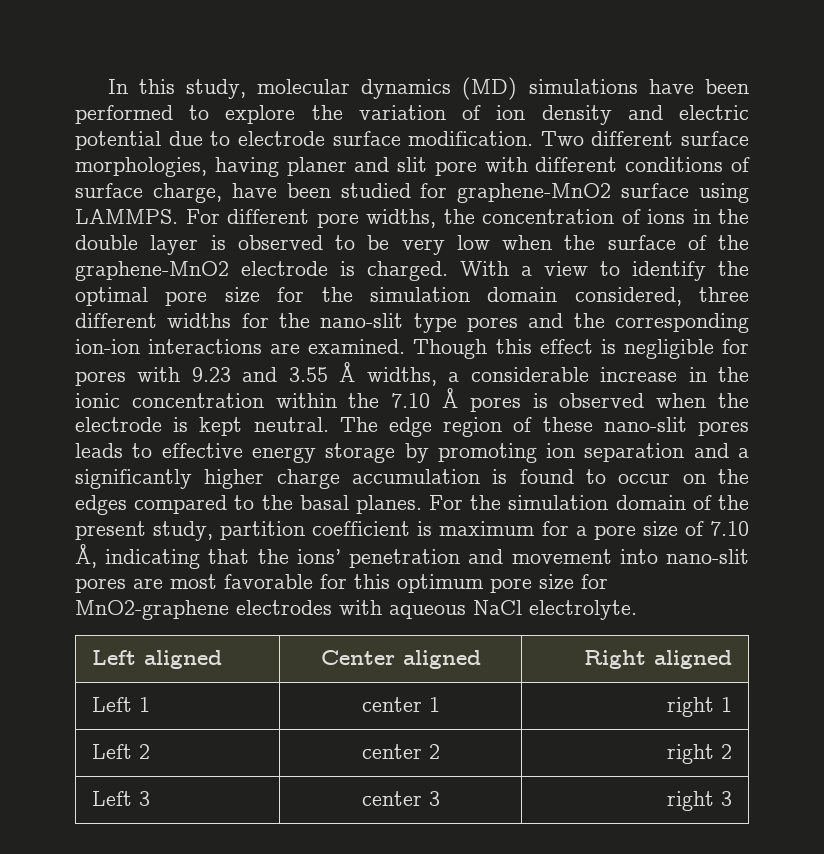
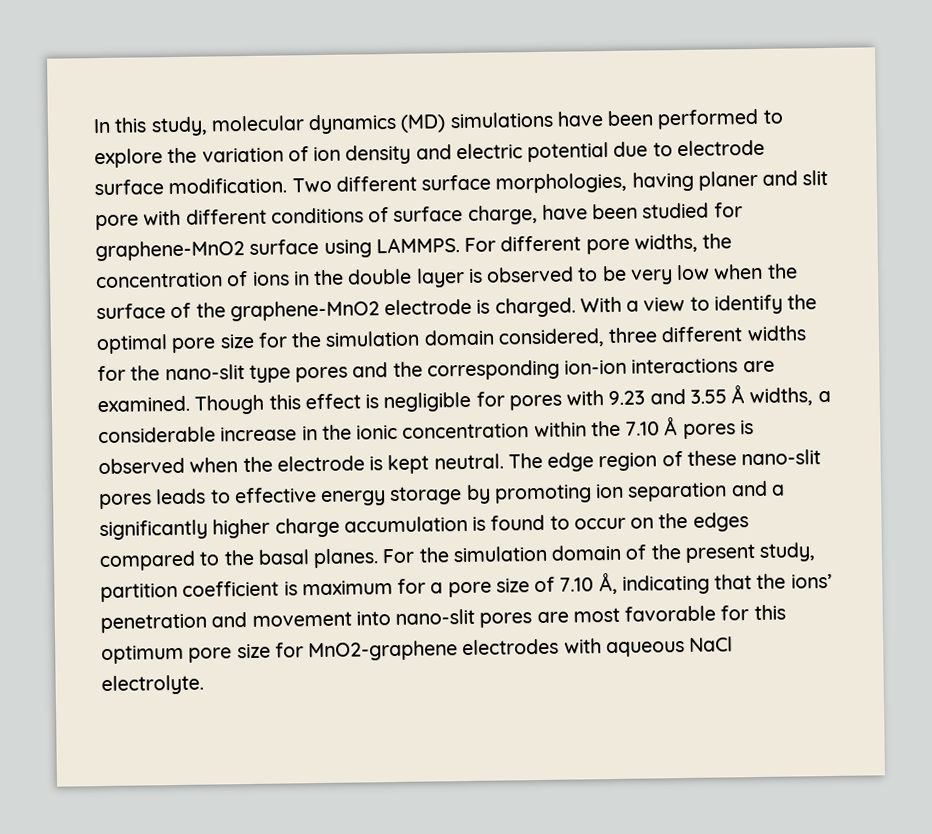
- Left aligned | Center aligned | Right aligned
- Left 1 | center 1 | right 1
- Left 2 | center 2 | right 2
- Left 3 | center 3 | right 3

